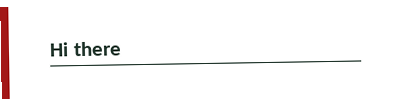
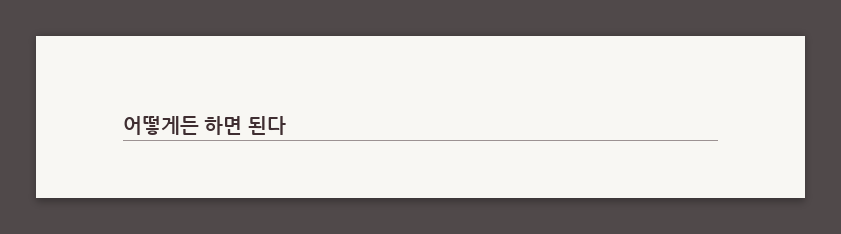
- Hi there
+ 어떻게든 하면 된다

